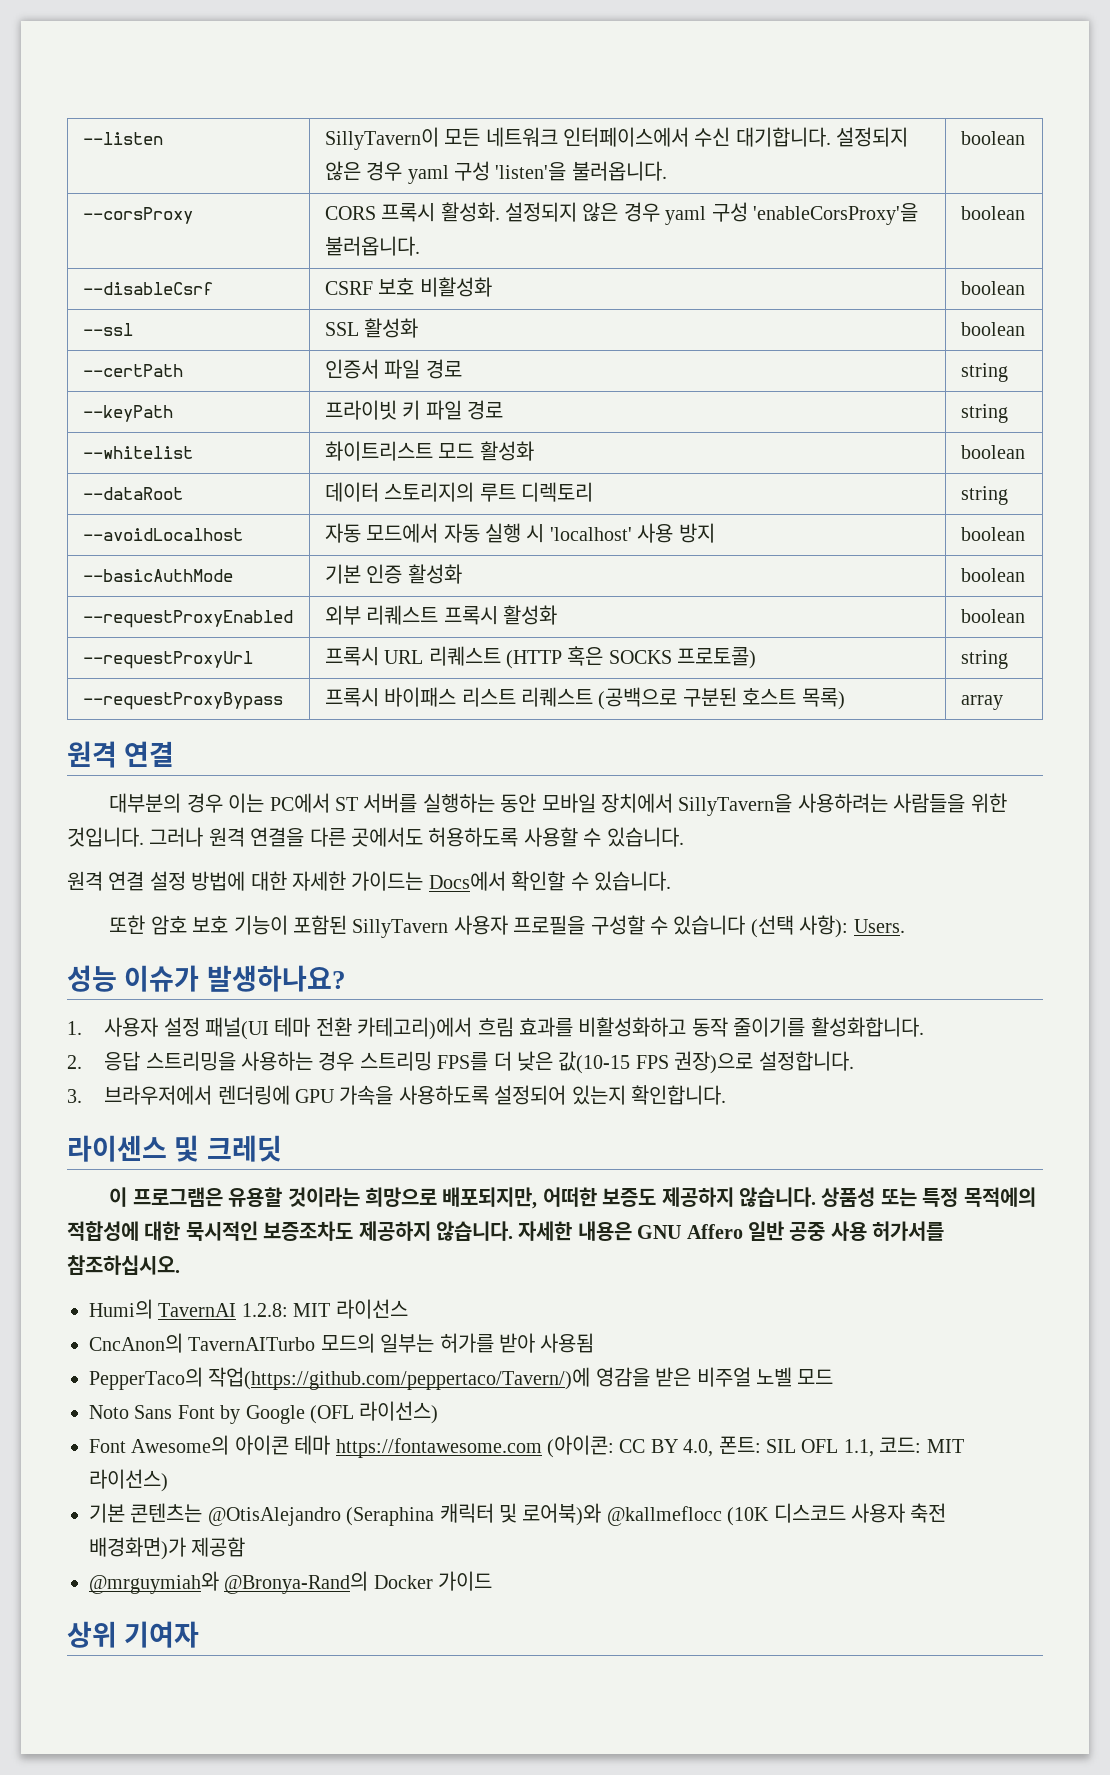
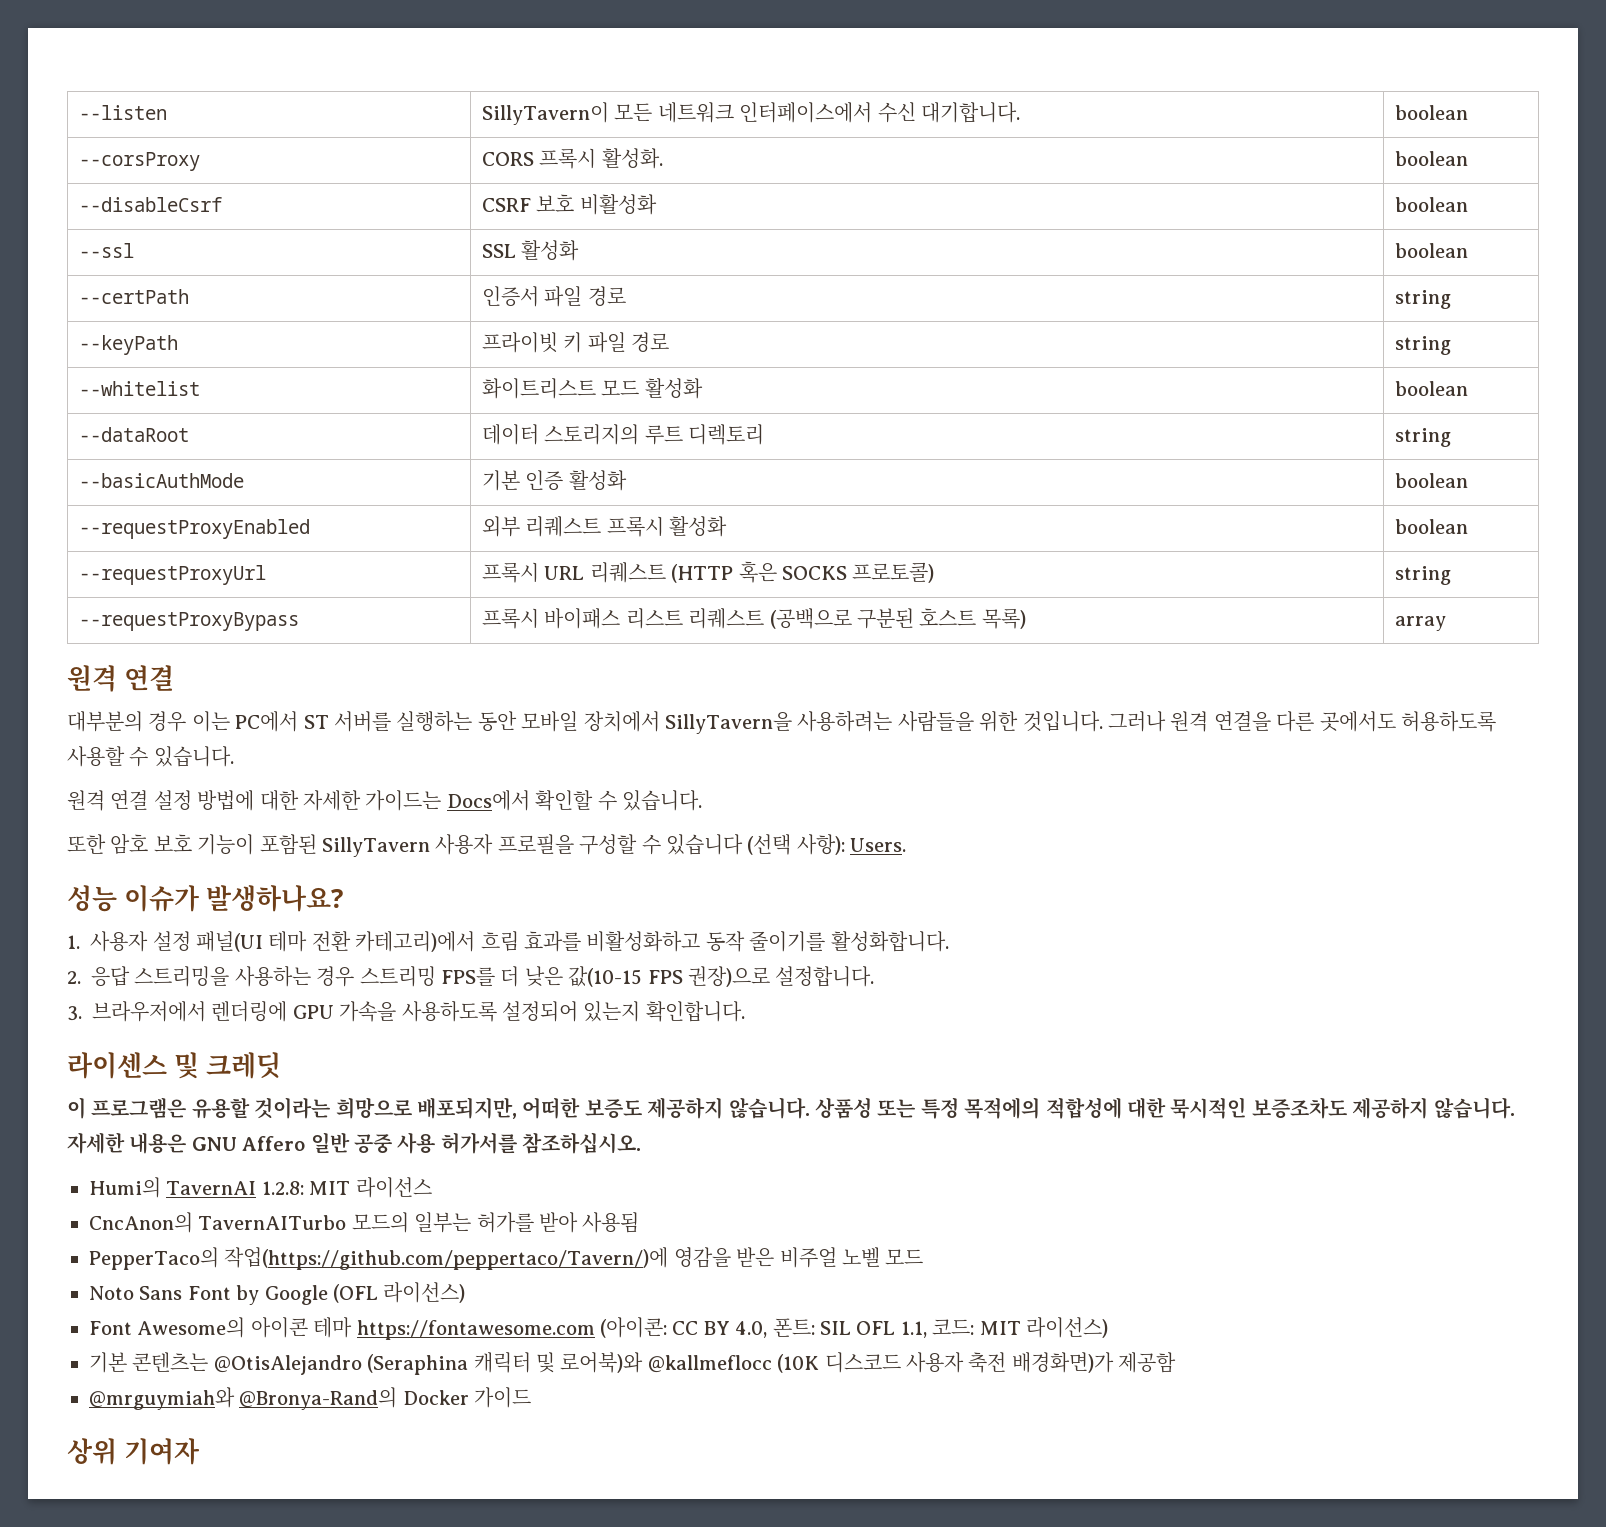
- --listen | SillyTavern이 모든 네트워크 인터페이스에서 수신 대기합니다. 설정되지 않은 경우 yaml 구성 'listen'을 불러옵니다. | boolean
+ --listen | SillyTavern이 모든 네트워크 인터페이스에서 수신 대기합니다. | boolean
- --corsProxy | CORS 프록시 활성화. 설정되지 않은 경우 yaml 구성 'enableCorsProxy'을 불러옵니다. | boolean
+ --corsProxy | CORS 프록시 활성화. | boolean
- --avoidLocalhost | 자동 모드에서 자동 실행 시 'localhost' 사용 방지 | boolean

